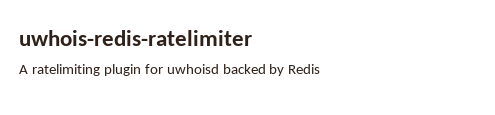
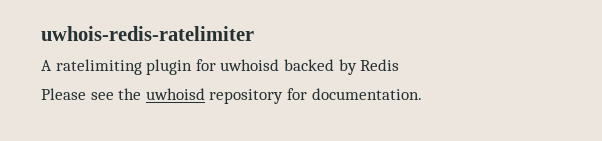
+ Please see the uwhoisd repository for documentation.

